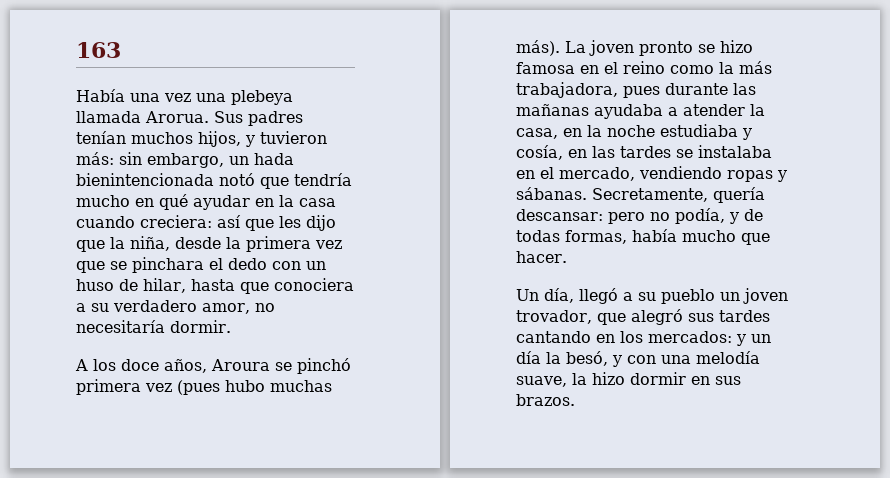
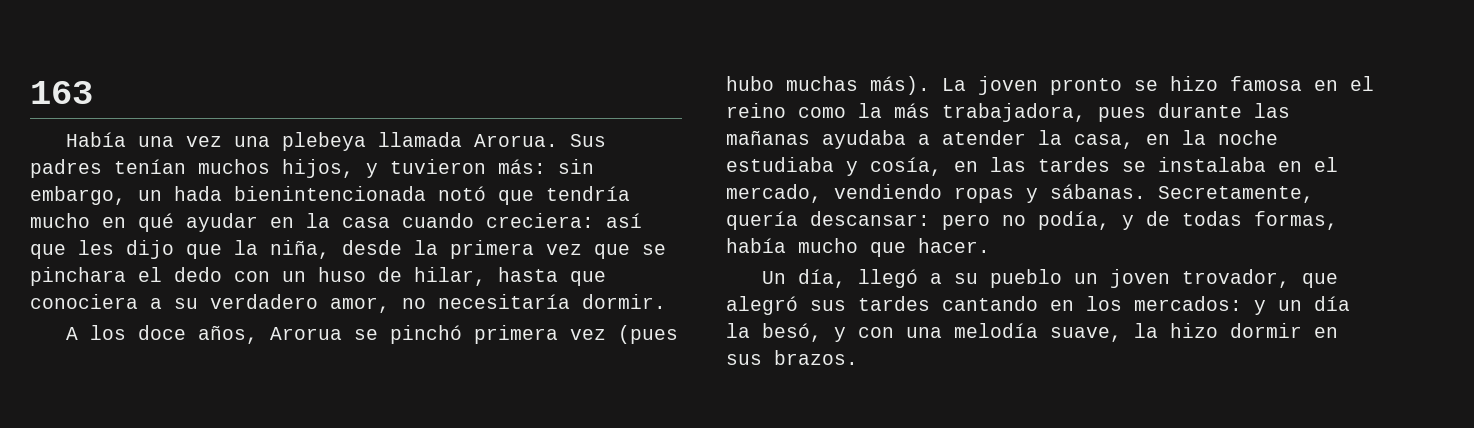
- A los doce años, Aroura se pinchó primera vez (pues hubo muchas más).
+ A los doce años, Arorua se pinchó primera vez (pues hubo muchas más).

